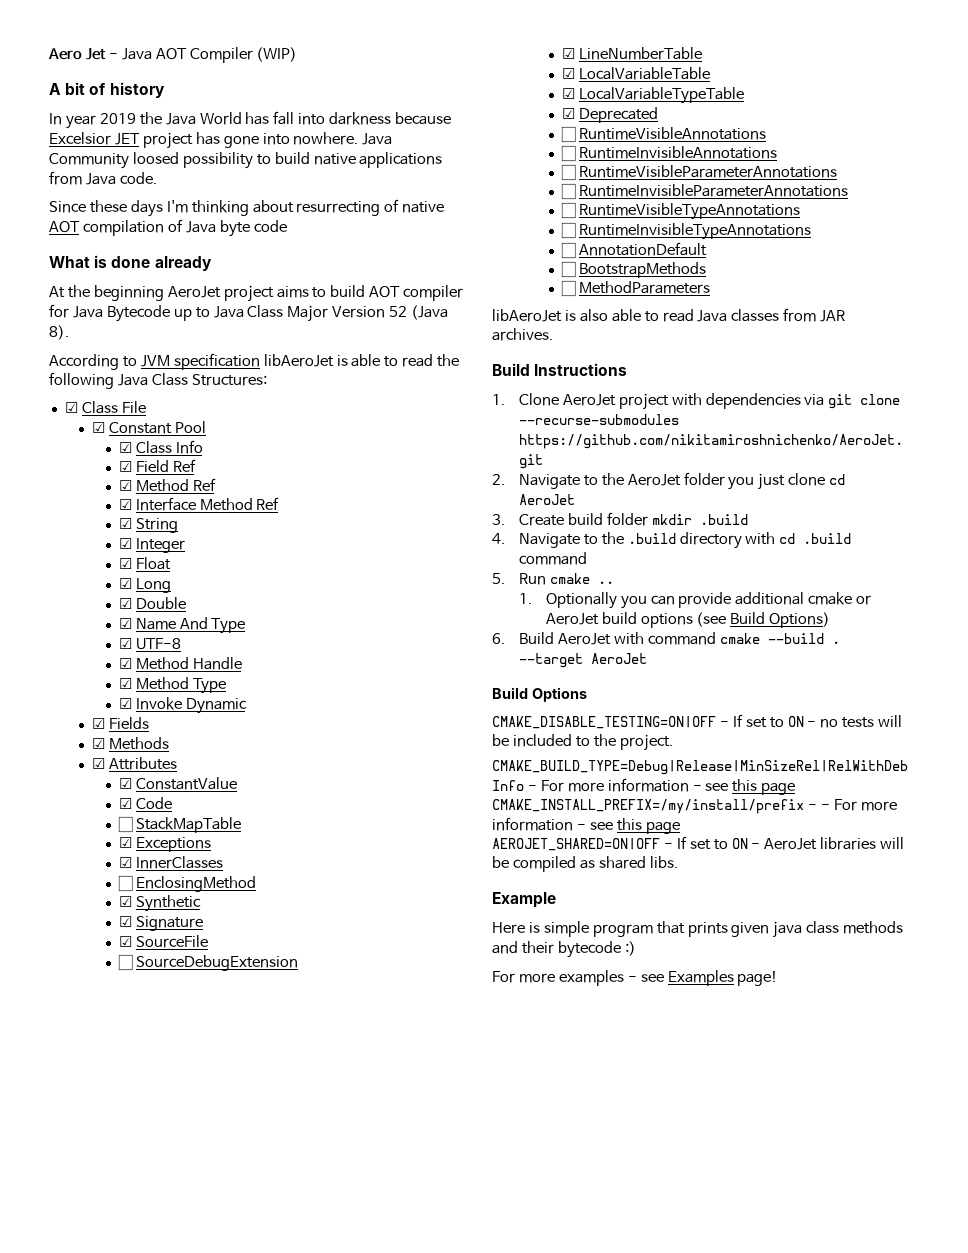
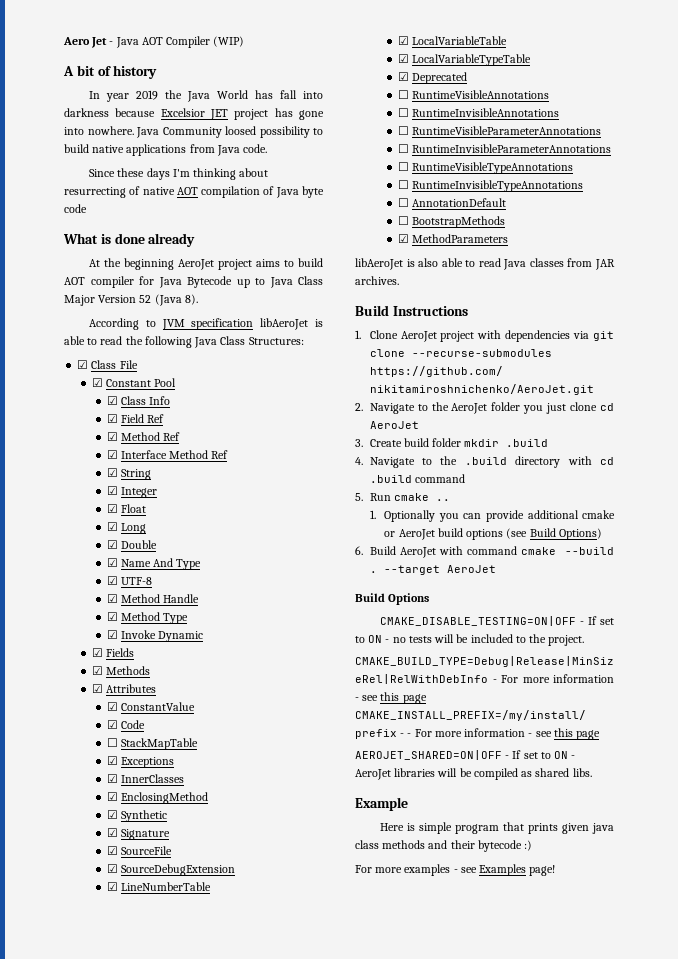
- ☐ EnclosingMethod
+ ☑ EnclosingMethod
- ☐ SourceDebugExtension
+ ☑ SourceDebugExtension
- ☐ MethodParameters
+ ☑ MethodParameters

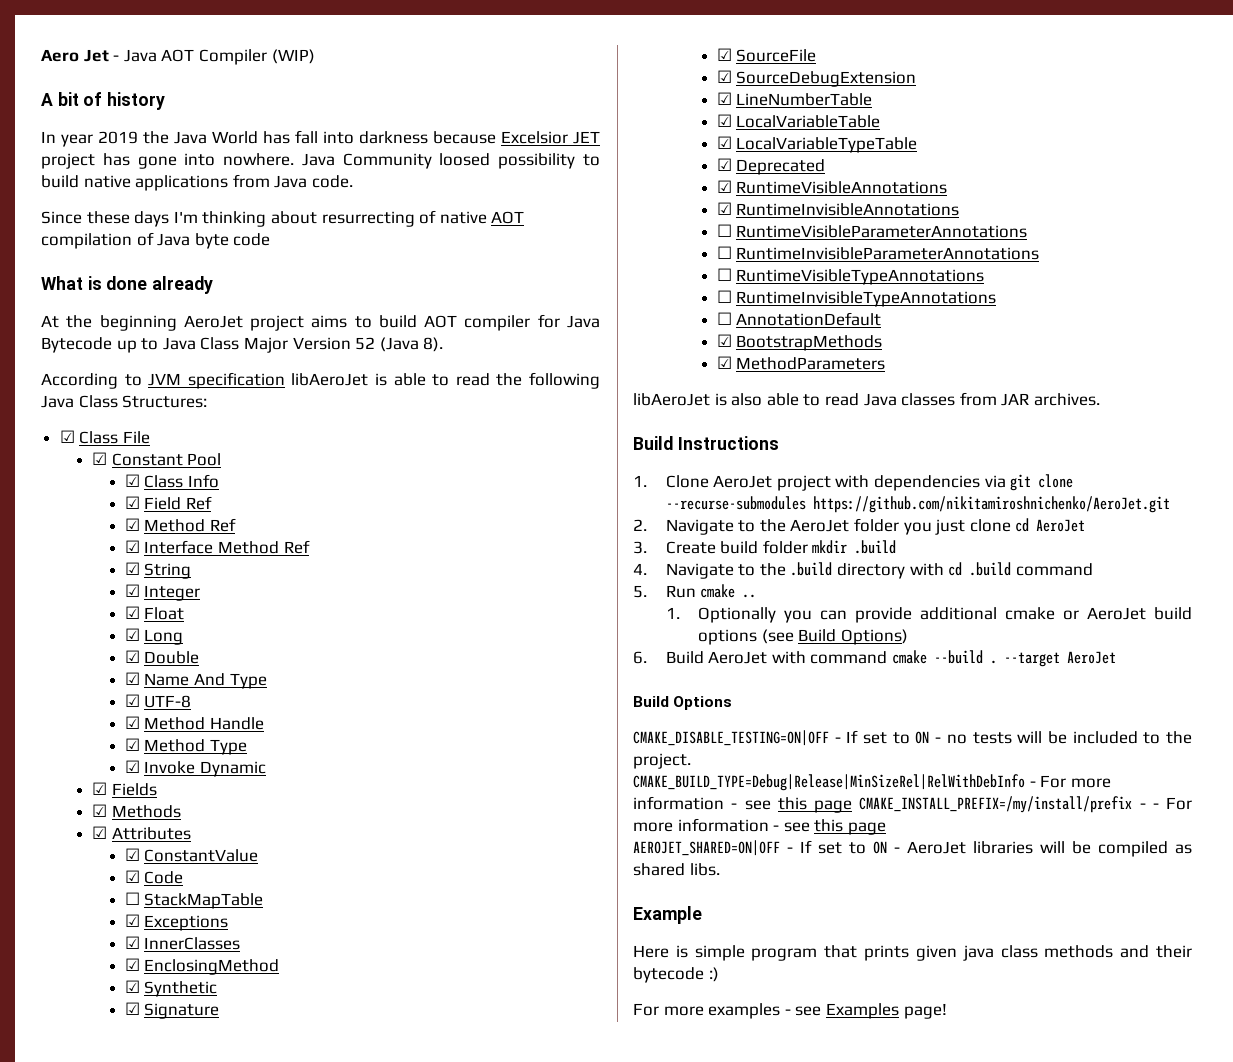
- ☐ RuntimeVisibleAnnotations
+ ☑ RuntimeVisibleAnnotations
- ☐ RuntimeInvisibleAnnotations
+ ☑ RuntimeInvisibleAnnotations
- ☐ BootstrapMethods
+ ☑ BootstrapMethods

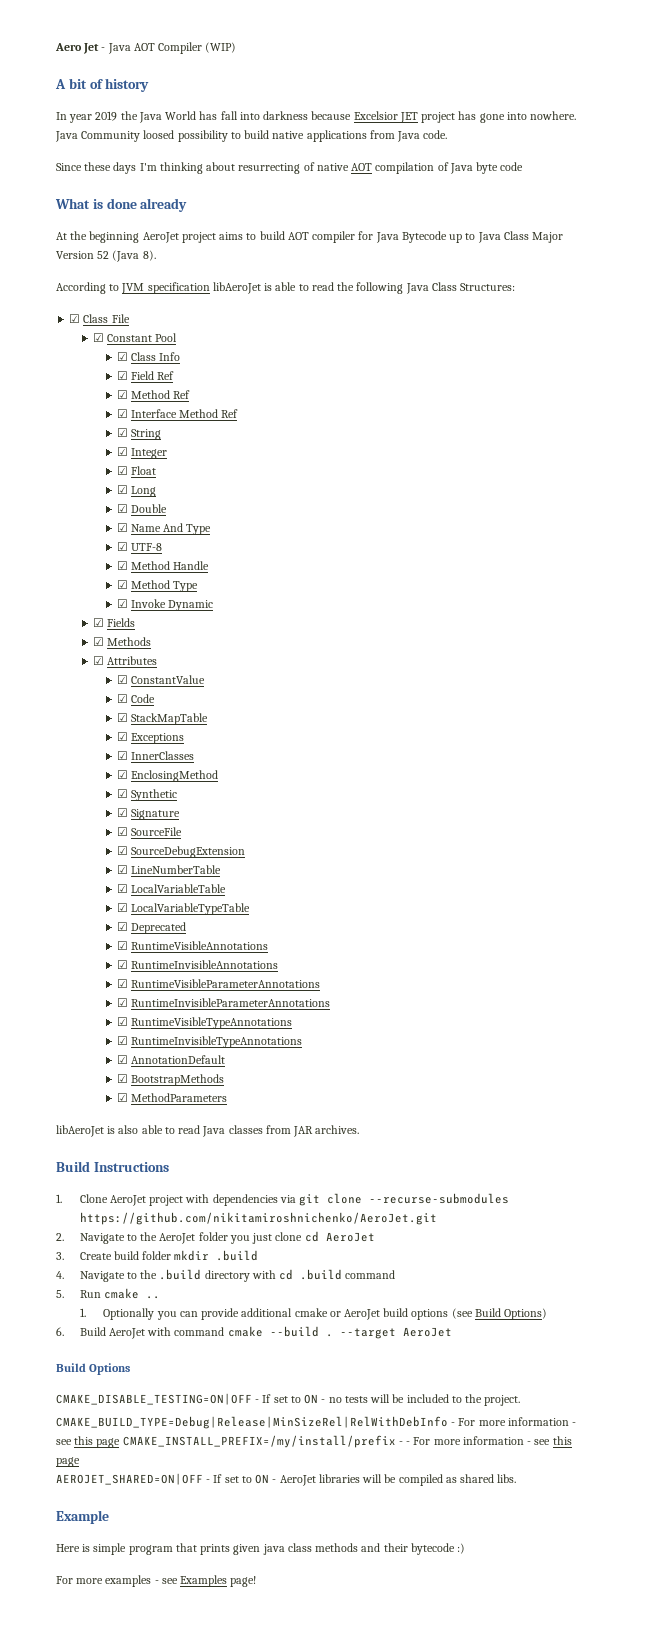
- ☐ StackMapTable
+ ☑ StackMapTable
- ☐ RuntimeVisibleParameterAnnotations
+ ☑ RuntimeVisibleParameterAnnotations
- ☐ RuntimeInvisibleParameterAnnotations
+ ☑ RuntimeInvisibleParameterAnnotations
- ☐ RuntimeVisibleTypeAnnotations
+ ☑ RuntimeVisibleTypeAnnotations
- ☐ RuntimeInvisibleTypeAnnotations
+ ☑ RuntimeInvisibleTypeAnnotations
- ☐ AnnotationDefault
+ ☑ AnnotationDefault

